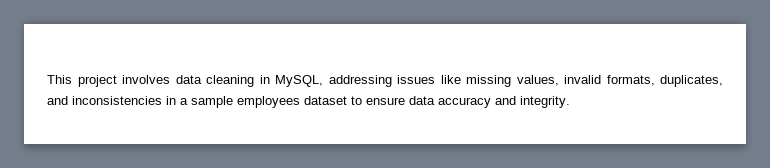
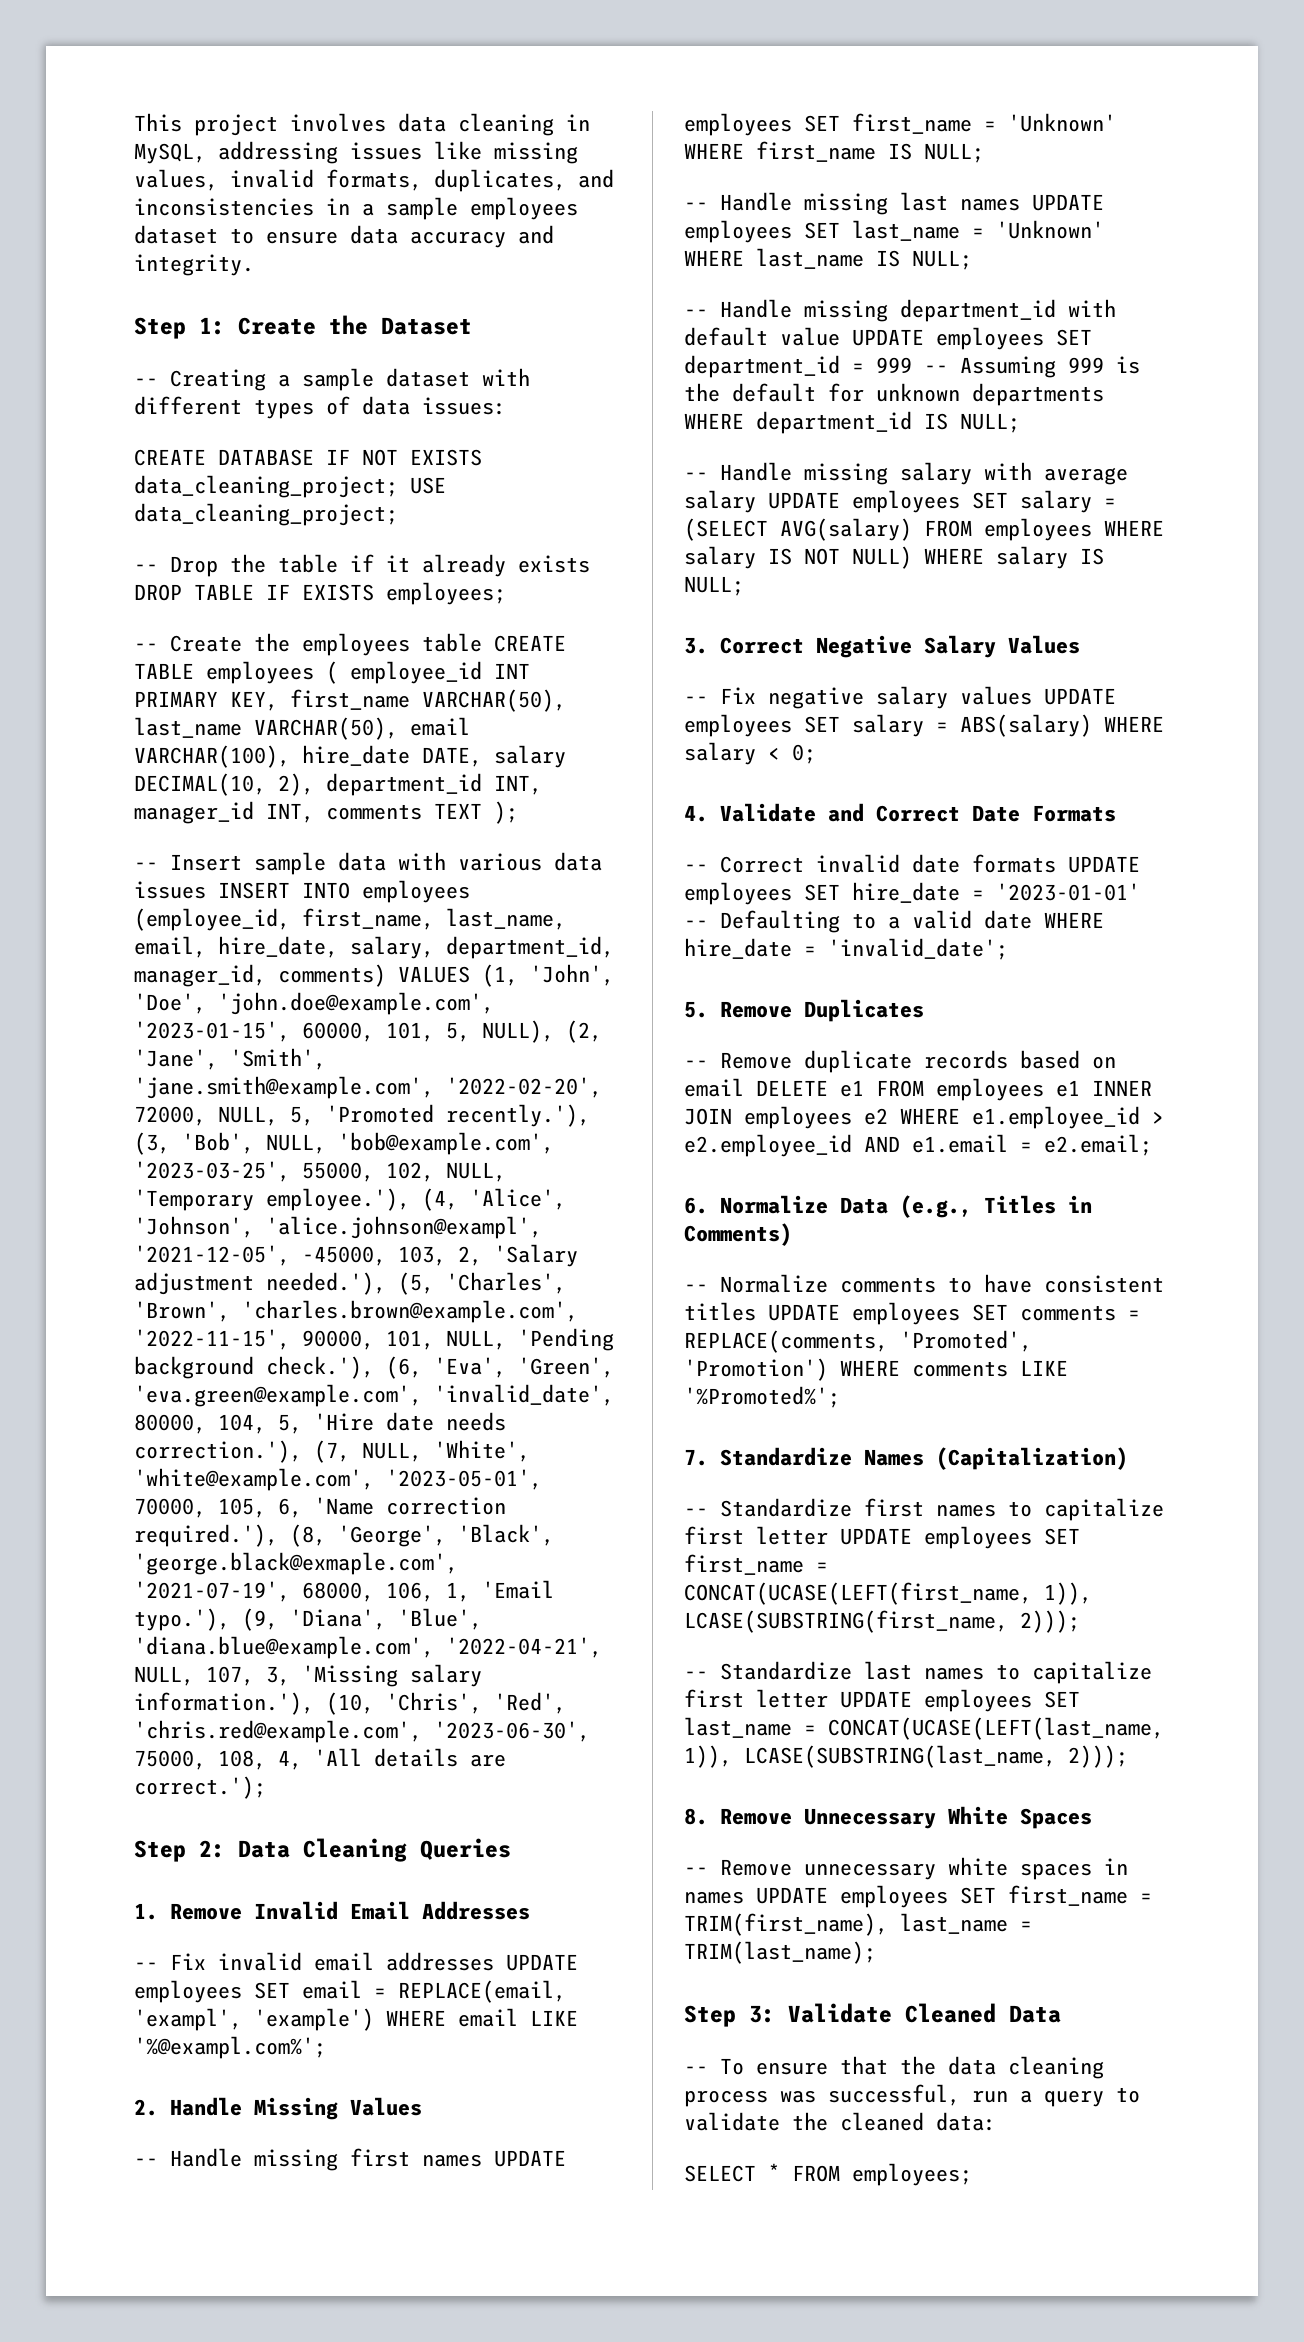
+ Step 1: Create the Dataset
+ -- Creating a sample dataset with different types of data issues:
+ CREATE DATABASE IF NOT EXISTS data_cleaning_project; USE data_cleaning_project;
+ -- Drop the table if it already exists DROP TABLE IF EXISTS employees;
+ -- Create the employees table CREATE TABLE employees ( employee_id INT PRIMARY KEY, first_name VARCHAR(50), last_name VARCHAR(50), email VARCHAR(100), hire_date DATE, salary DECIMAL(10, 2), department_id INT, manager_id INT, comments TEXT );
+ -- Insert sample data with various data issues INSERT INTO employees (employee_id, first_name, last_name, email, hire_date, salary, department_id, manager_id, comments) VALUES (1, 'John', 'Doe', 'john.doe@example.com', '2023-01-15', 60000, 101, 5, NULL), (2, 'Jane', 'Smith', 'jane.smith@example.com', '2022-02-20', 72000, NULL, 5, 'Promoted recently.'), (3, 'Bob', NULL, 'bob@example.com', '2023-03-25', 55000, 102, NULL, 'Temporary employee.'), (4, 'Alice', 'Johnson', 'alice.johnson@exampl', '2021-12-05', -45000, 103, 2, 'Salary adjustment needed.'), (5, 'Charles', 'Brown', 'charles.brown@example.com', '2022-11-15', 90000, 101, NULL, 'Pending background check.'), (6, 'Eva', 'Green', 'eva.green@example.com', 'invalid_date', 80000, 104, 5, 'Hire date needs correction.'), (7, NULL, 'White', 'white@example.com', '2023-05-01', 70000, 105, 6, 'Name correction required.'), (8, 'George', 'Black', 'george.black@exmaple.com', '2021-07-19', 68000, 106, 1, 'Email typo.'), (9, 'Diana', 'Blue', 'diana.blue@example.com', '2022-04-21', NULL, 107, 3, 'Missing salary information.'), (10, 'Chris', 'Red', 'chris.red@example.com', '2023-06-30', 75000, 108, 4, 'All details are correct.');
+ Step 2: Data Cleaning Queries
+ 1. Remove Invalid Email Addresses
+ -- Fix invalid email addresses UPDATE employees SET email = REPLACE(email, 'exampl', 'example') WHERE email LIKE '%@exampl.com%';
+ 2. Handle Missing Values
+ -- Handle missing first names UPDATE employees SET first_name = 'Unknown' WHERE first_name IS NULL;
+ -- Handle missing last names UPDATE employees SET last_name = 'Unknown' WHERE last_name IS NULL;
+ -- Handle missing department_id with default value UPDATE employees SET department_id = 999 -- Assuming 999 is the default for unknown departments WHERE department_id IS NULL;
+ -- Handle missing salary with average salary UPDATE employees SET salary = (SELECT AVG(salary) FROM employees WHERE salary IS NOT NULL) WHERE salary IS NULL;
+ 3. Correct Negative Salary Values
+ -- Fix negative salary values UPDATE employees SET salary = ABS(salary) WHERE salary < 0;
+ 4. Validate and Correct Date Formats
+ -- Correct invalid date formats UPDATE employees SET hire_date = '2023-01-01' -- Defaulting to a valid date WHERE hire_date = 'invalid_date';
+ 5. Remove Duplicates
+ -- Remove duplicate records based on email DELETE e1 FROM employees e1 INNER JOIN employees e2 WHERE e1.employee_id > e2.employee_id AND e1.email = e2.email;
+ 6. Normalize Data (e.g., Titles in Comments)
+ -- Normalize comments to have consistent titles UPDATE employees SET comments = REPLACE(comments, 'Promoted', 'Promotion') WHERE comments LIKE '%Promoted%';
+ 7. Standardize Names (Capitalization)
+ -- Standardize first names to capitalize first letter UPDATE employees SET first_name = CONCAT(UCASE(LEFT(first_name, 1)), LCASE(SUBSTRING(first_name, 2)));
+ -- Standardize last names to capitalize first letter UPDATE employees SET last_name = CONCAT(UCASE(LEFT(last_name, 1)), LCASE(SUBSTRING(last_name, 2)));
+ 8. Remove Unnecessary White Spaces
+ -- Remove unnecessary white spaces in names UPDATE employees SET first_name = TRIM(first_name), last_name = TRIM(last_name);
+ Step 3: Validate Cleaned Data
+ -- To ensure that the data cleaning process was successful, run a query to validate the cleaned data:
+ SELECT * FROM employees;

